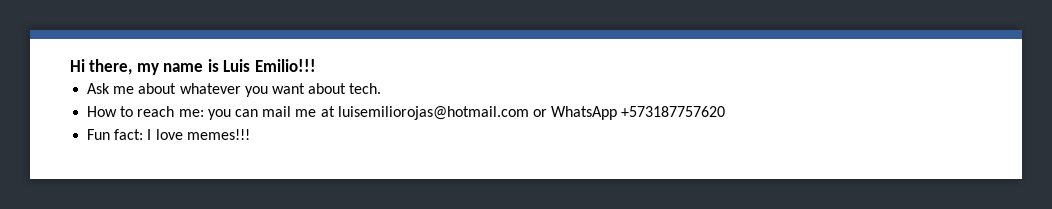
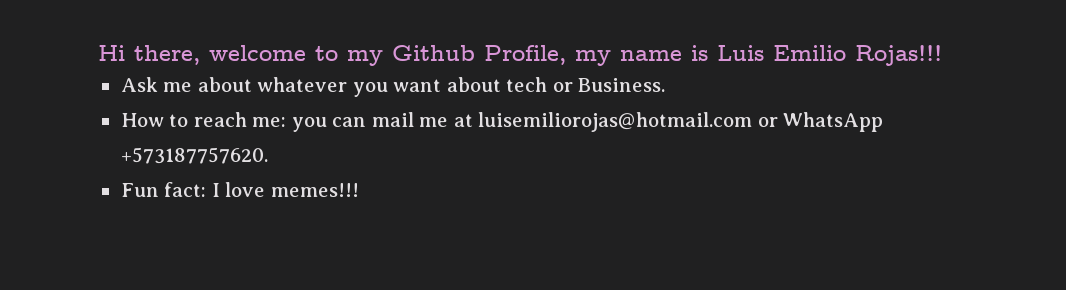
- Hi there, my name is Luis Emilio!!!
+ Hi there, welcome to my Github Profile, my name is Luis Emilio Rojas!!!
- Ask me about whatever you want about tech.
+ Ask me about whatever you want about tech or Business.
- How to reach me: you can mail me at luisemiliorojas@hotmail.com or WhatsApp +573187757620
+ How to reach me: you can mail me at luisemiliorojas@hotmail.com or WhatsApp +573187757620.

